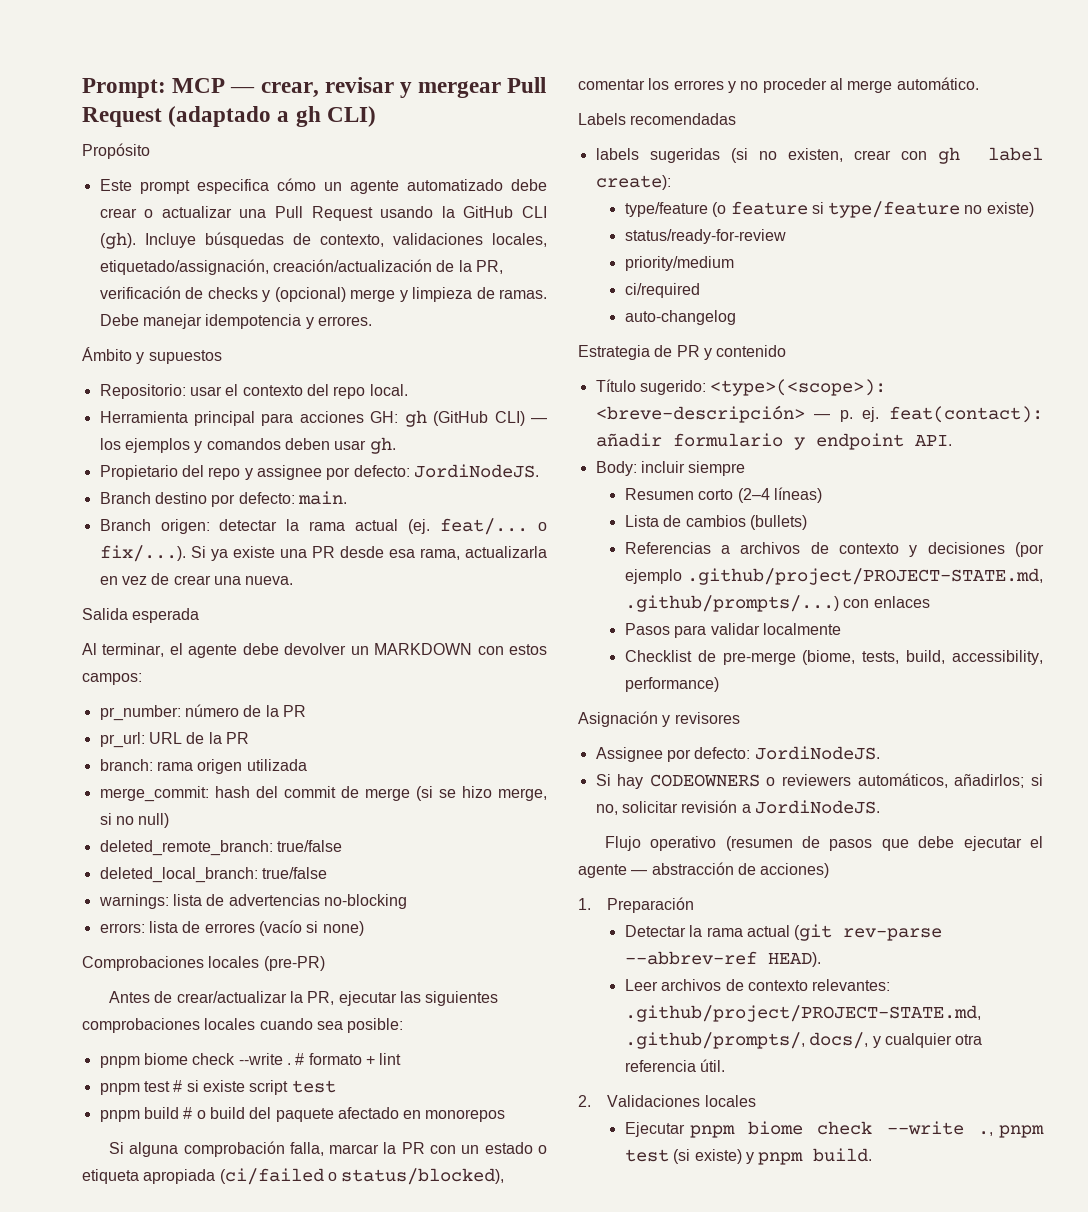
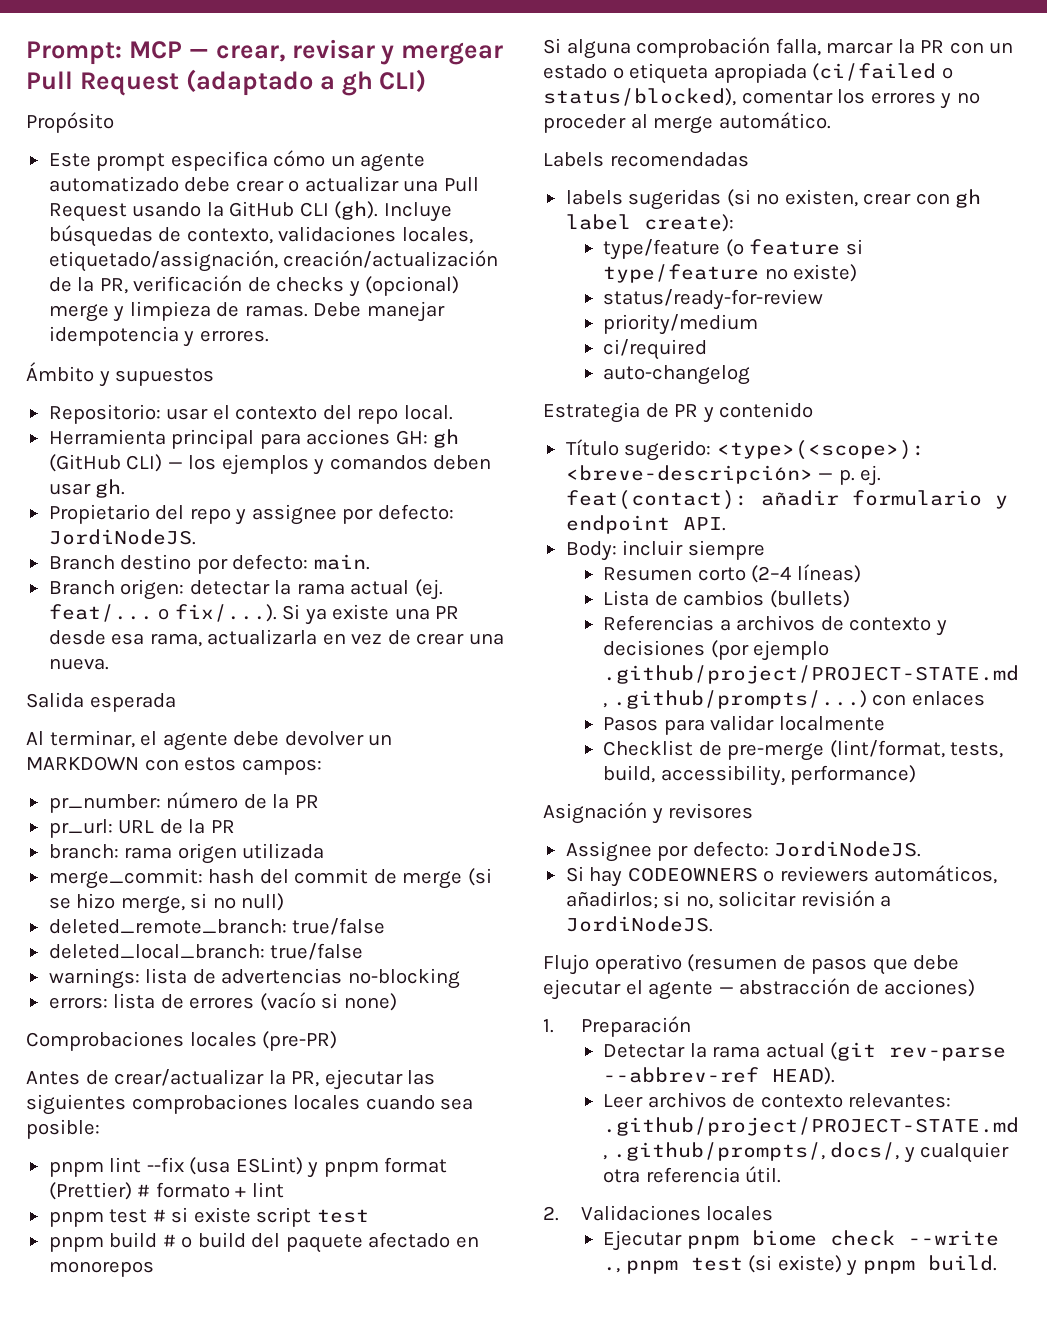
- pnpm biome check --write . # formato + lint
+ pnpm lint --fix (usa ESLint) y pnpm format (Prettier) # formato + lint
- Checklist de pre-merge (biome, tests, build, accessibility, performance)
+ Checklist de pre-merge (lint/format, tests, build, accessibility, performance)

